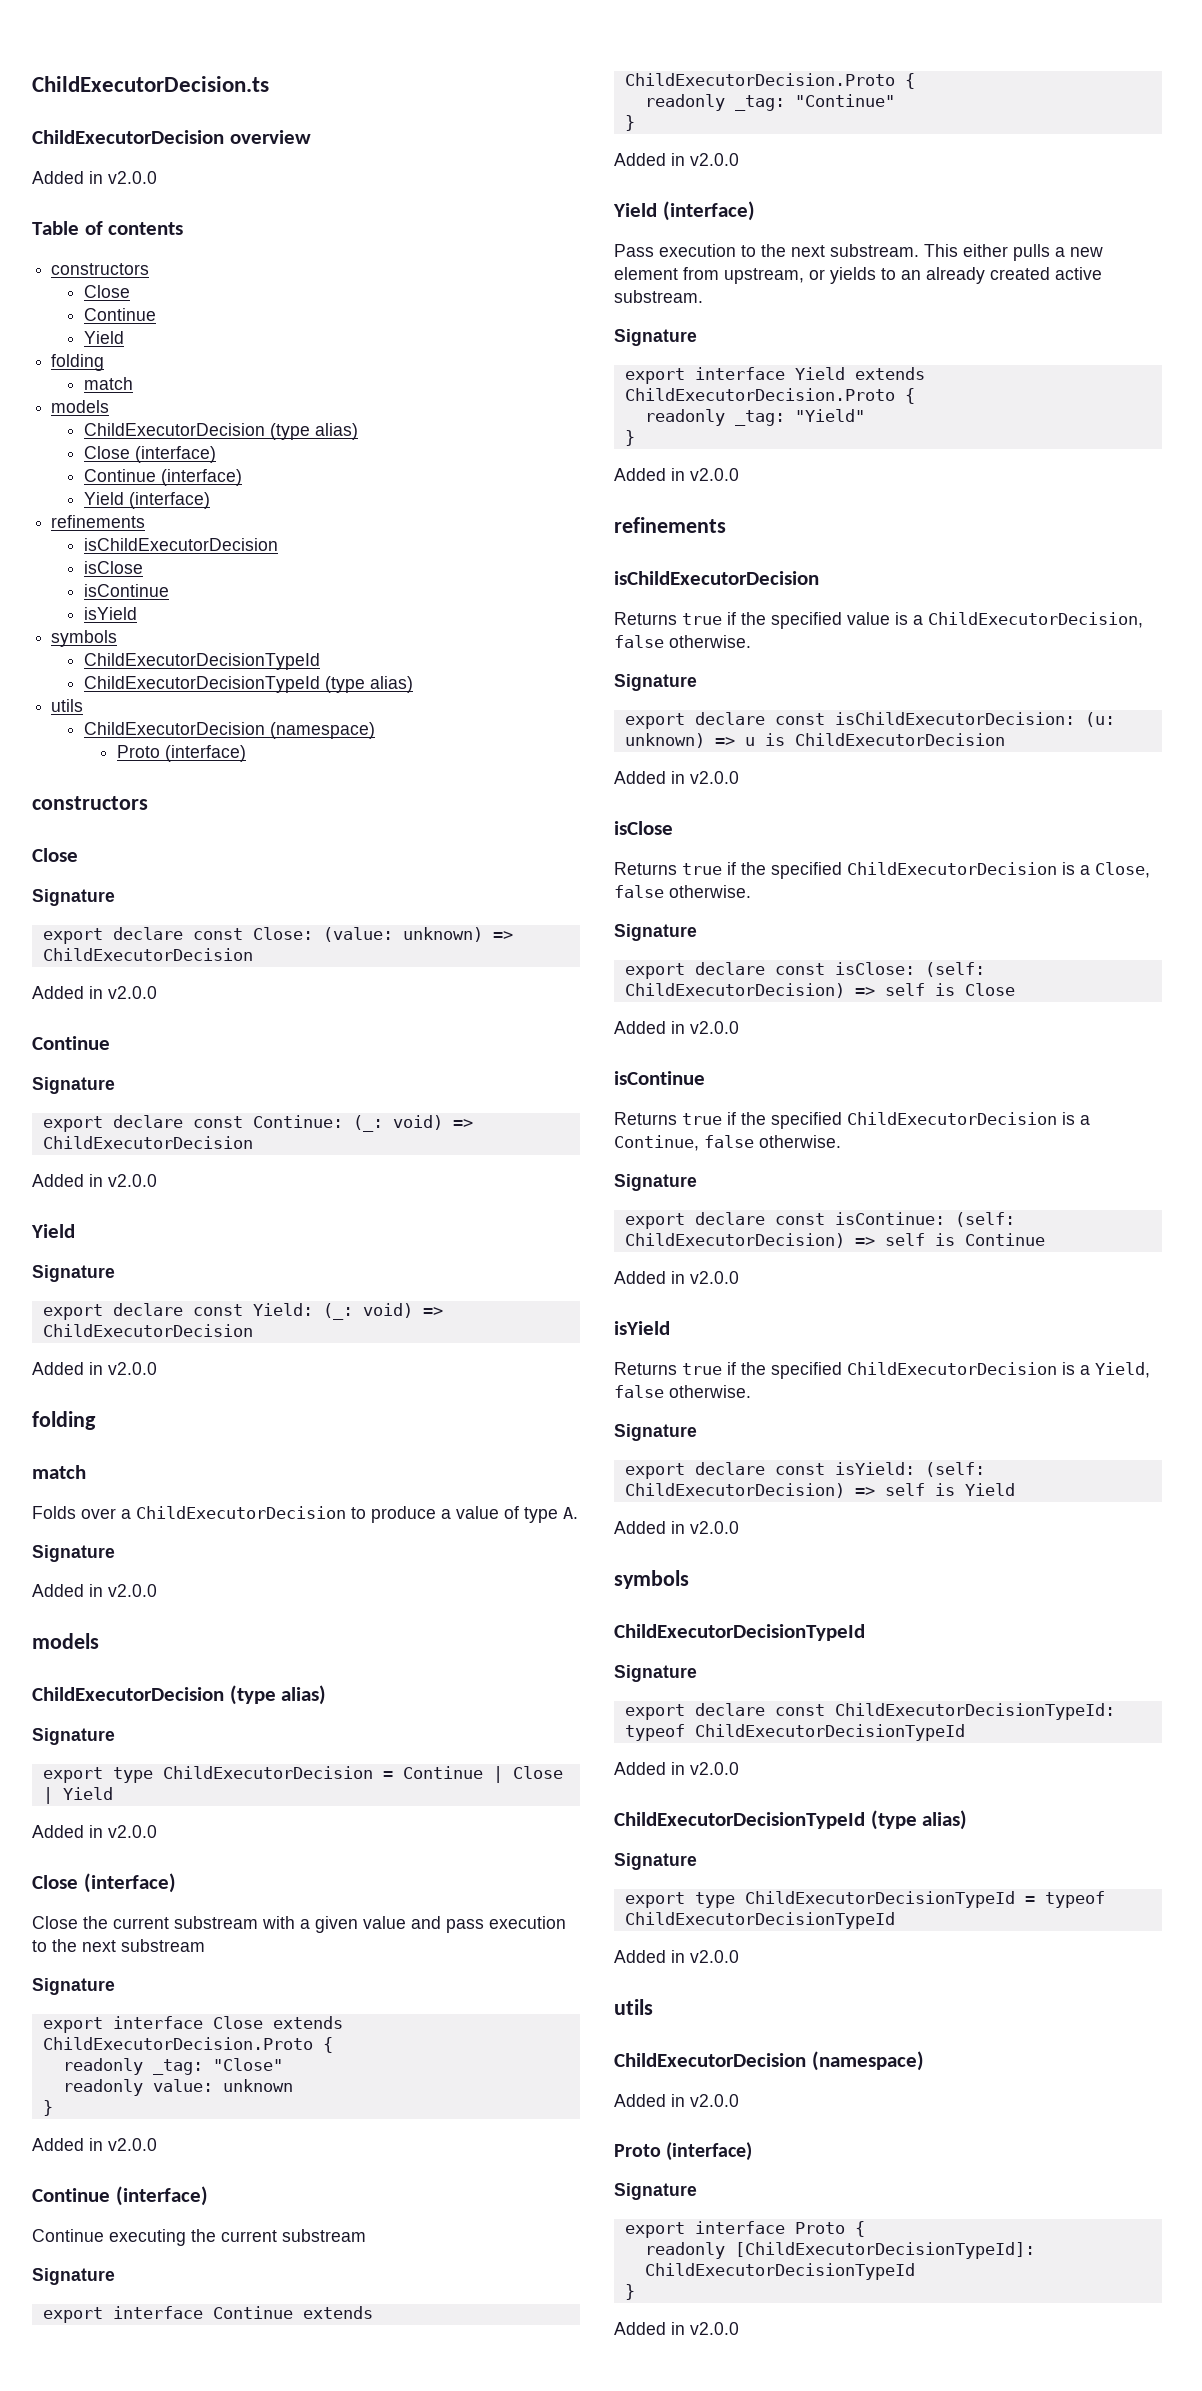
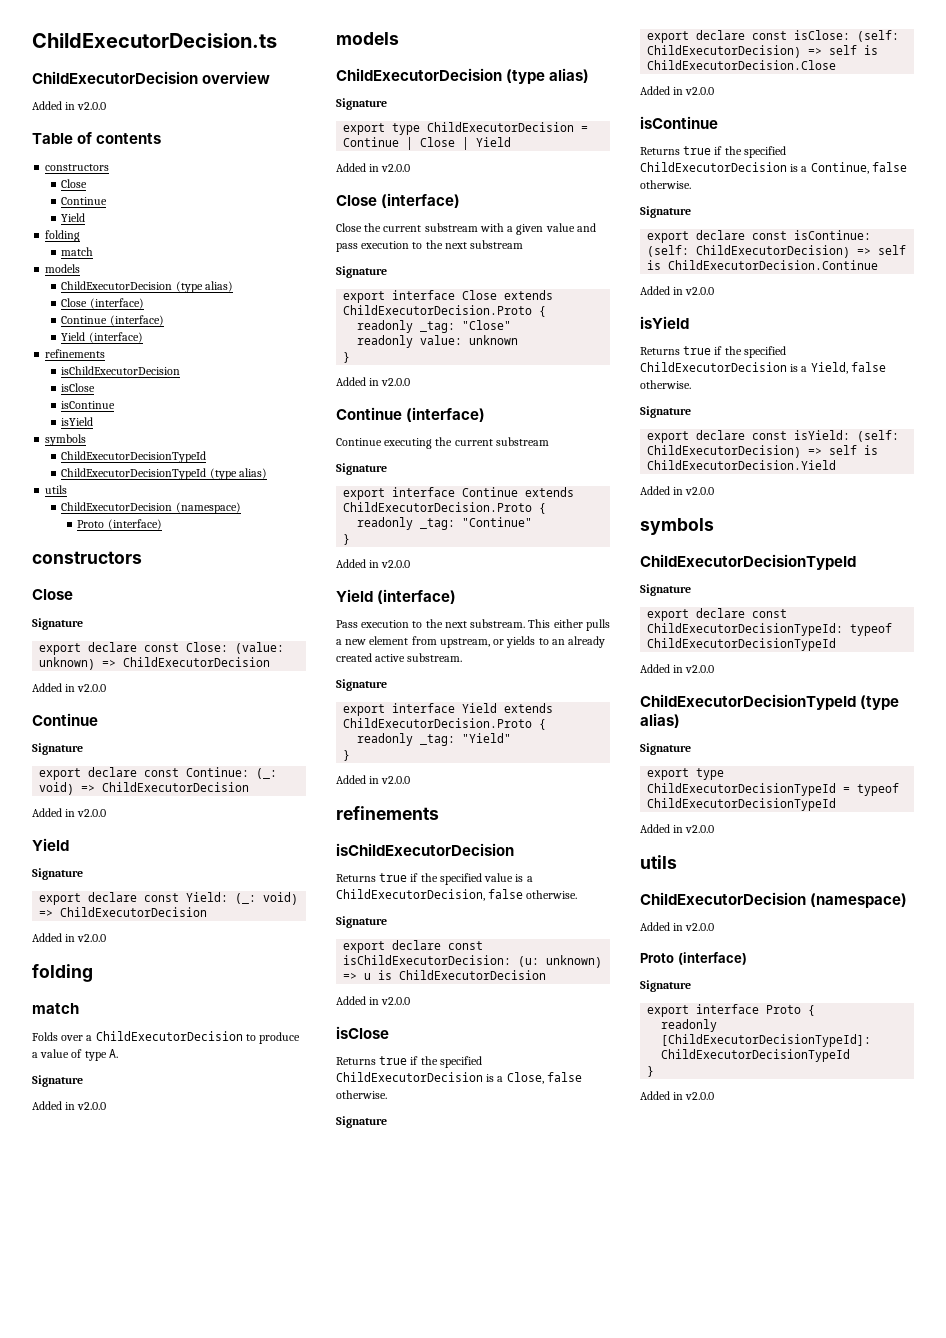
- export declare const isClose: (self: ChildExecutorDecision) => self is Close
+ export declare const isClose: (self: ChildExecutorDecision) => self is ChildExecutorDecision.Close
- export declare const isContinue: (self: ChildExecutorDecision) => self is Continue
+ export declare const isContinue: (self: ChildExecutorDecision) => self is ChildExecutorDecision.Continue
- export declare const isYield: (self: ChildExecutorDecision) => self is Yield
+ export declare const isYield: (self: ChildExecutorDecision) => self is ChildExecutorDecision.Yield

